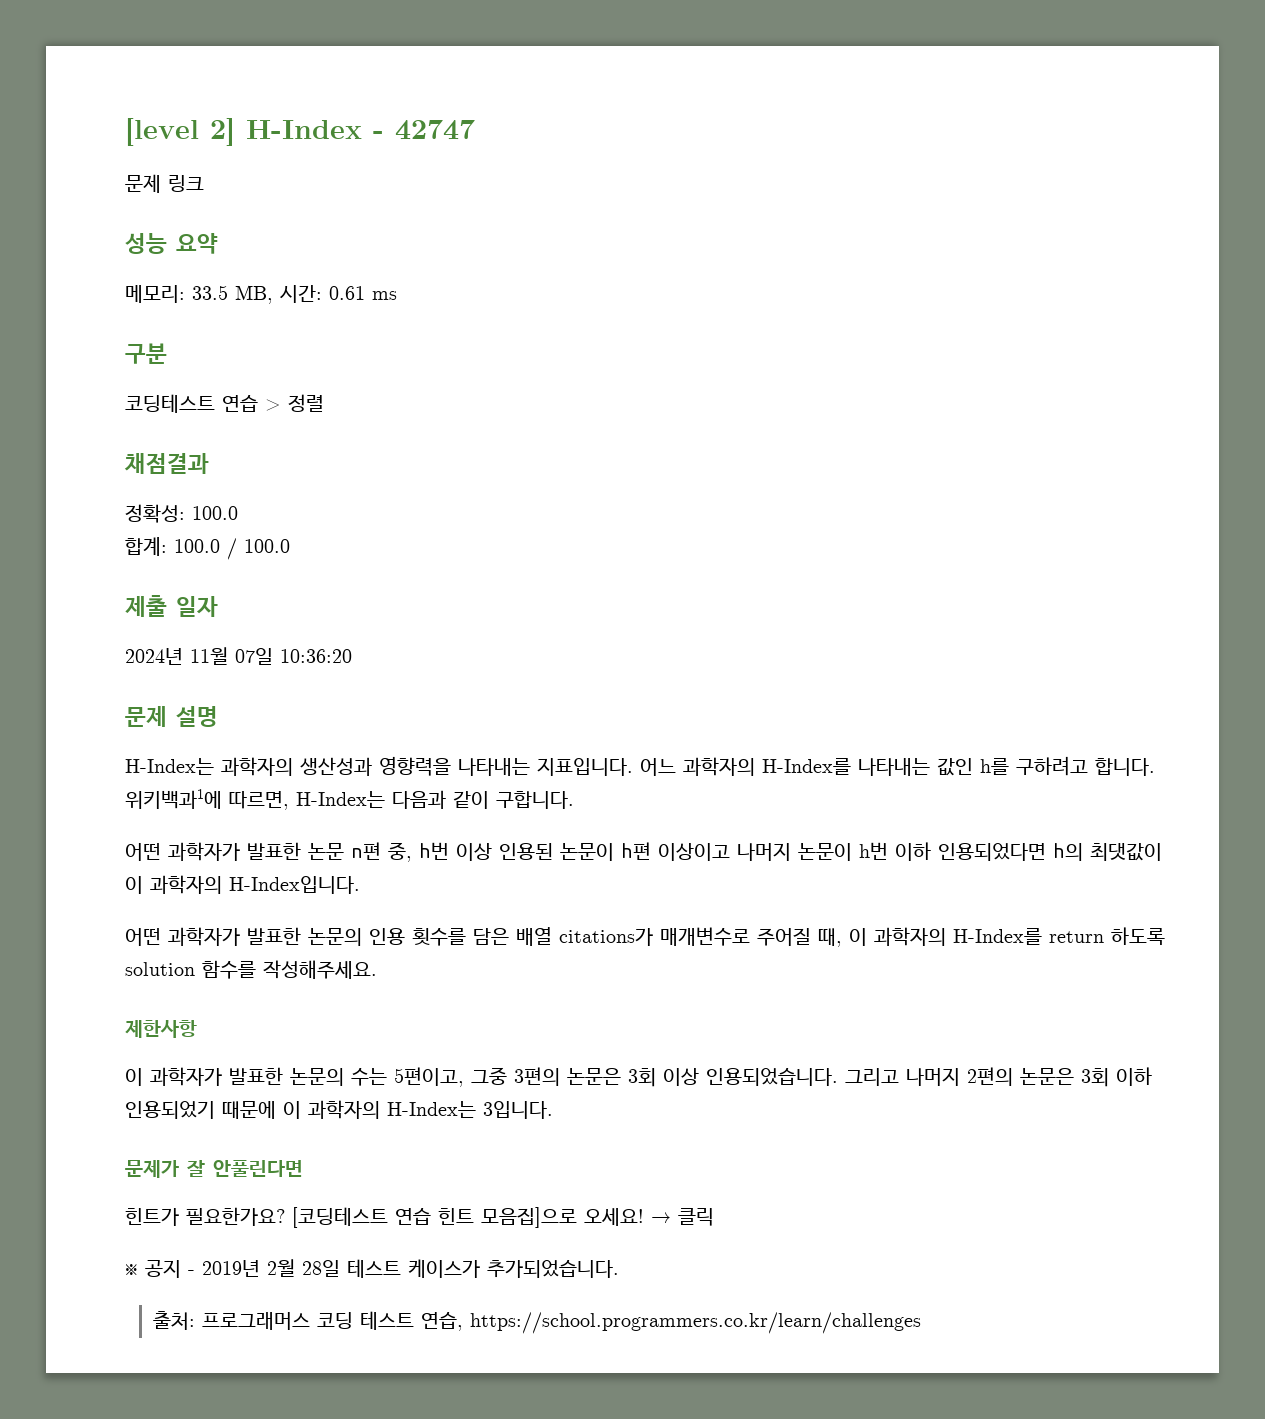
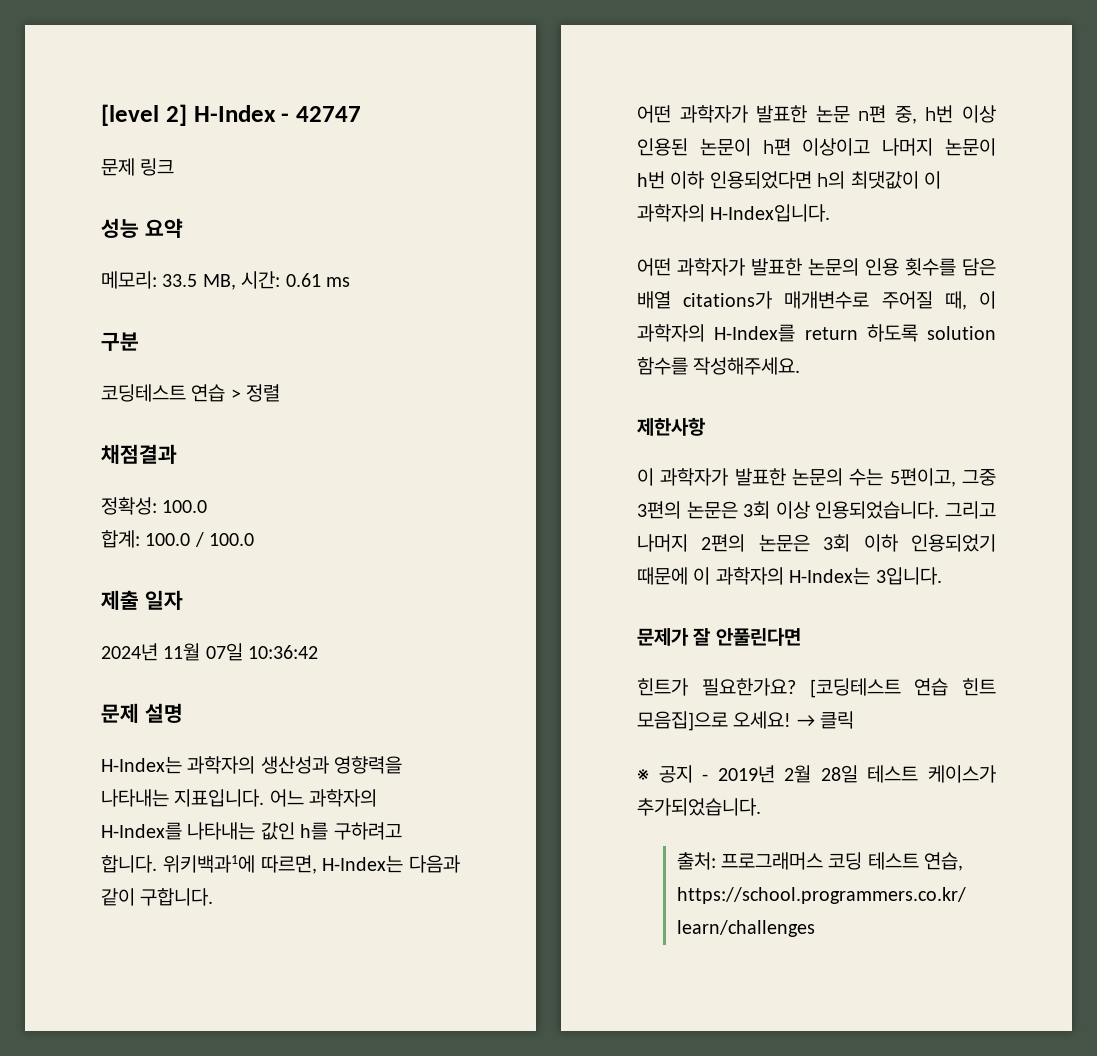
- 2024년 11월 07일 10:36:20
+ 2024년 11월 07일 10:36:42

